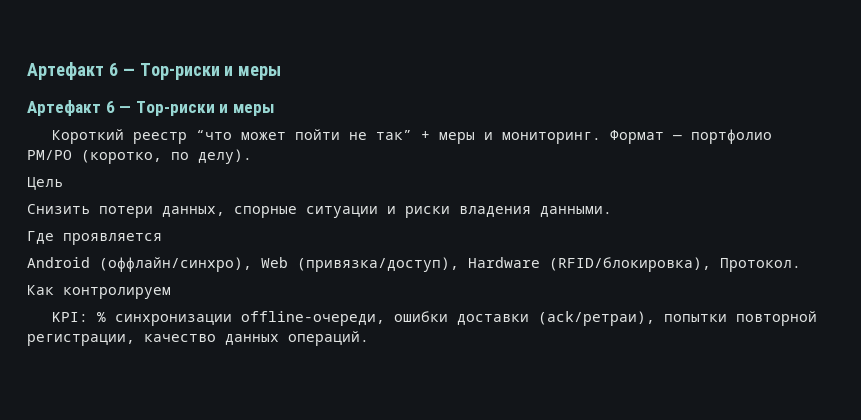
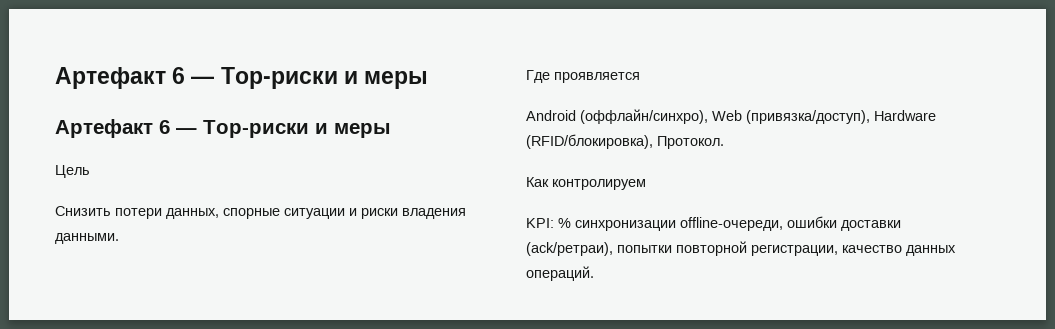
- Короткий реестр “что может пойти не так” + меры и мониторинг. Формат — портфолио PM/PO (коротко, по делу).

